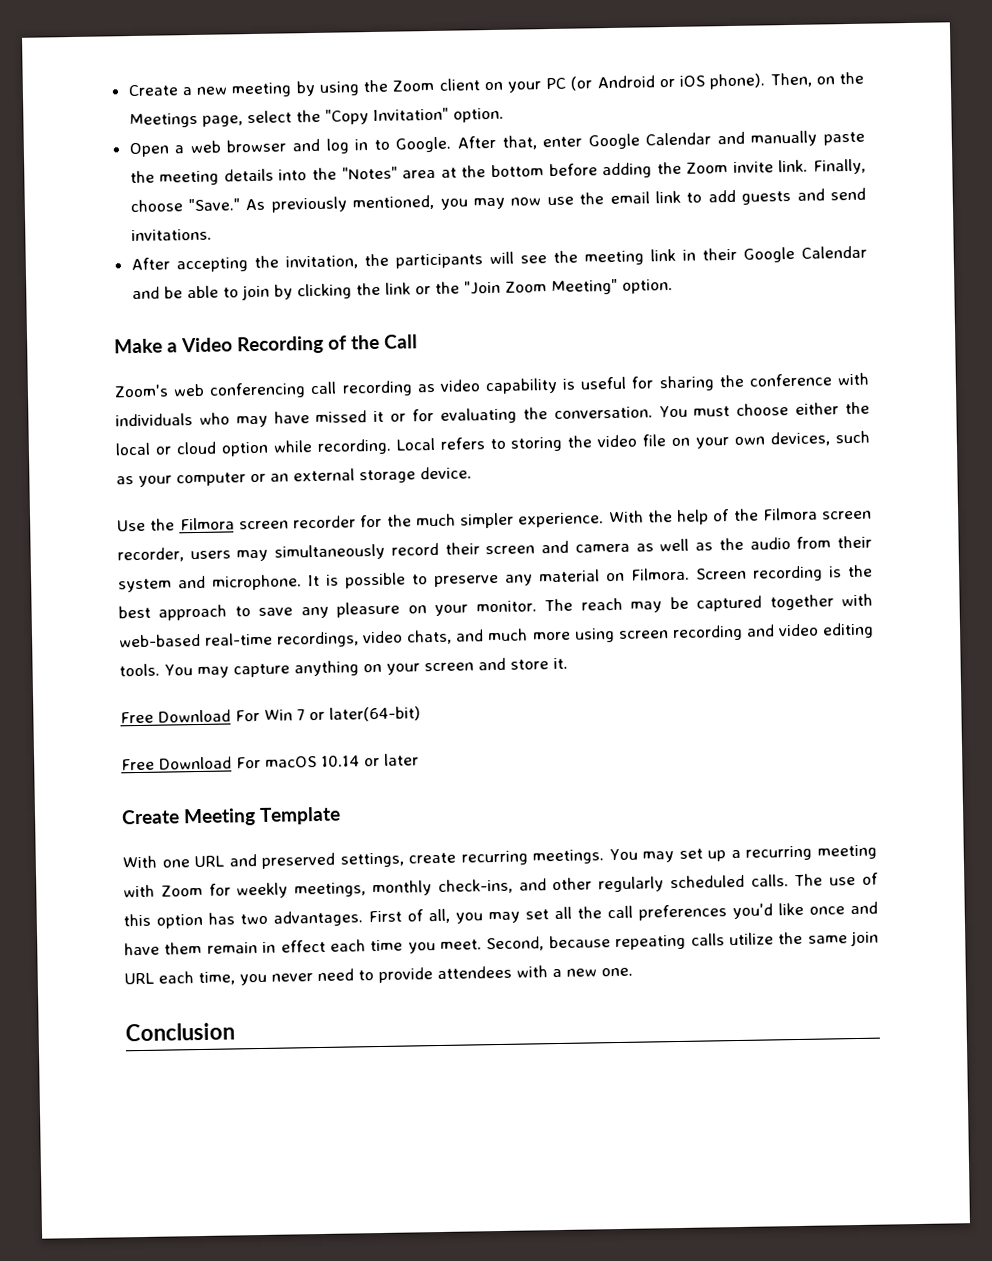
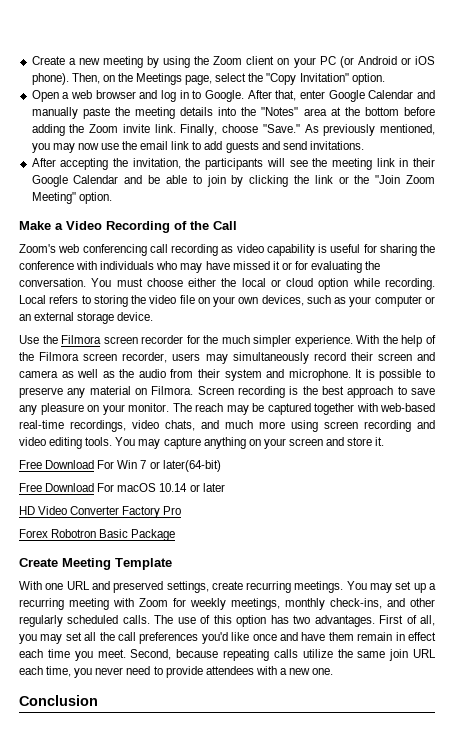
+ HD Video Converter Factory Pro
+ Forex Robotron Basic Package

